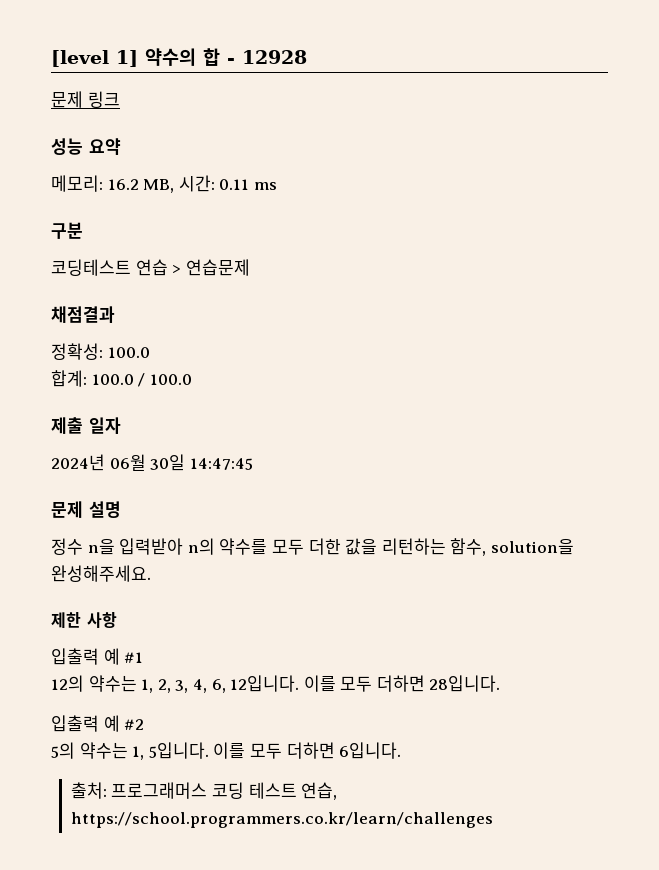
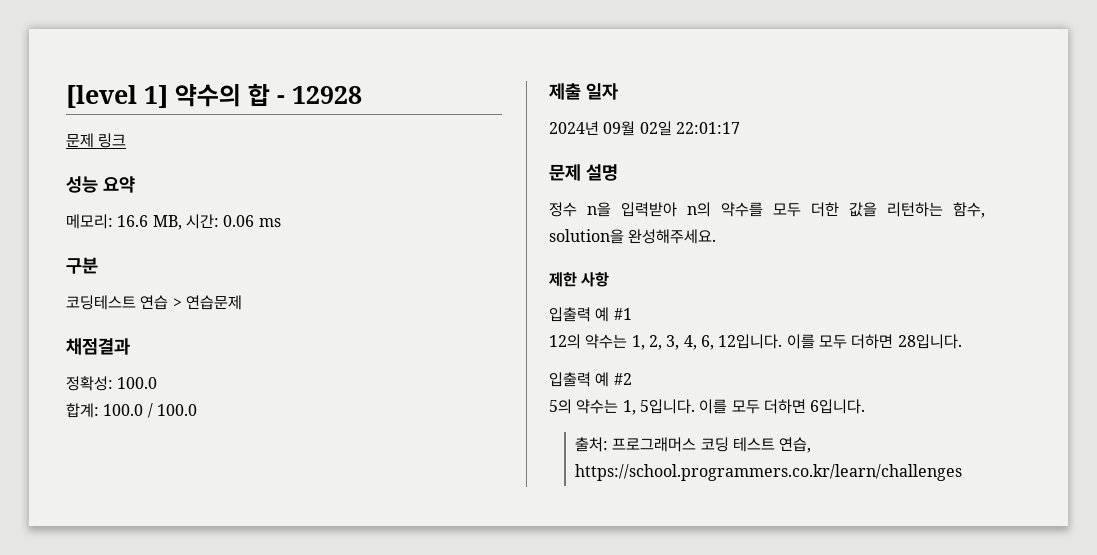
- 메모리: 16.2 MB, 시간: 0.11 ms
+ 메모리: 16.6 MB, 시간: 0.06 ms
- 2024년 06월 30일 14:47:45
+ 2024년 09월 02일 22:01:17

